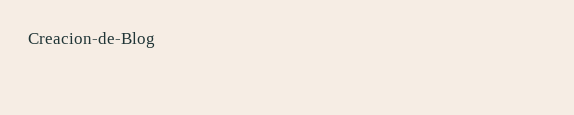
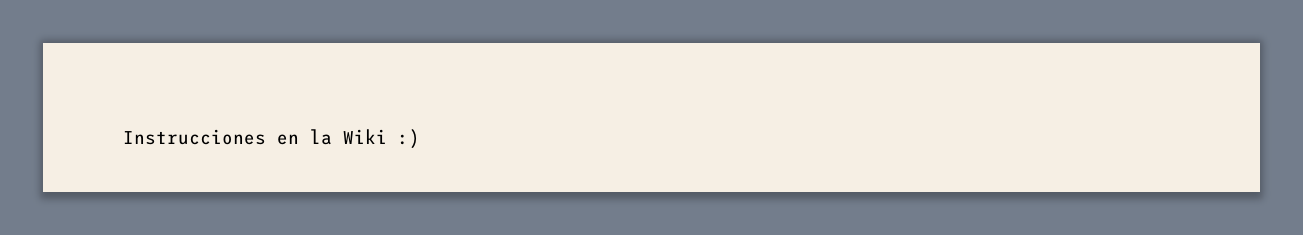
- Creacion-de-Blog
+ Instrucciones en la Wiki :)

